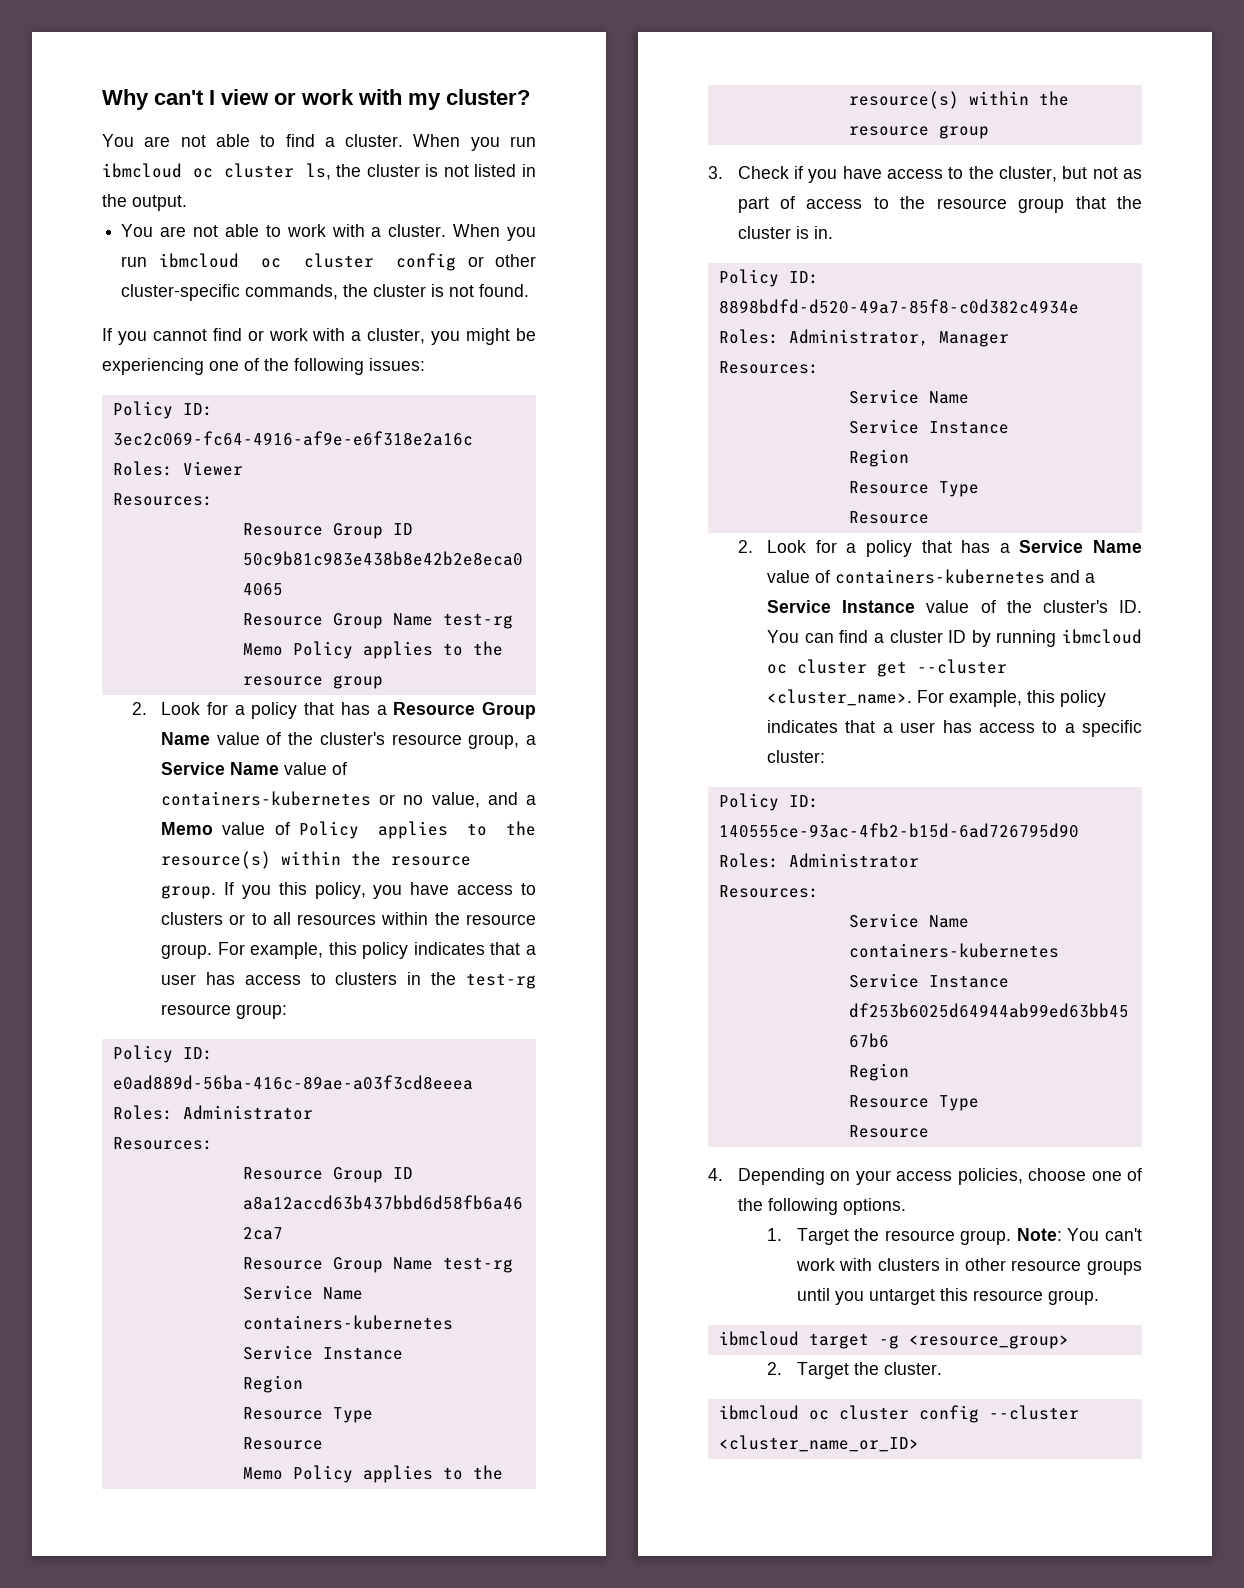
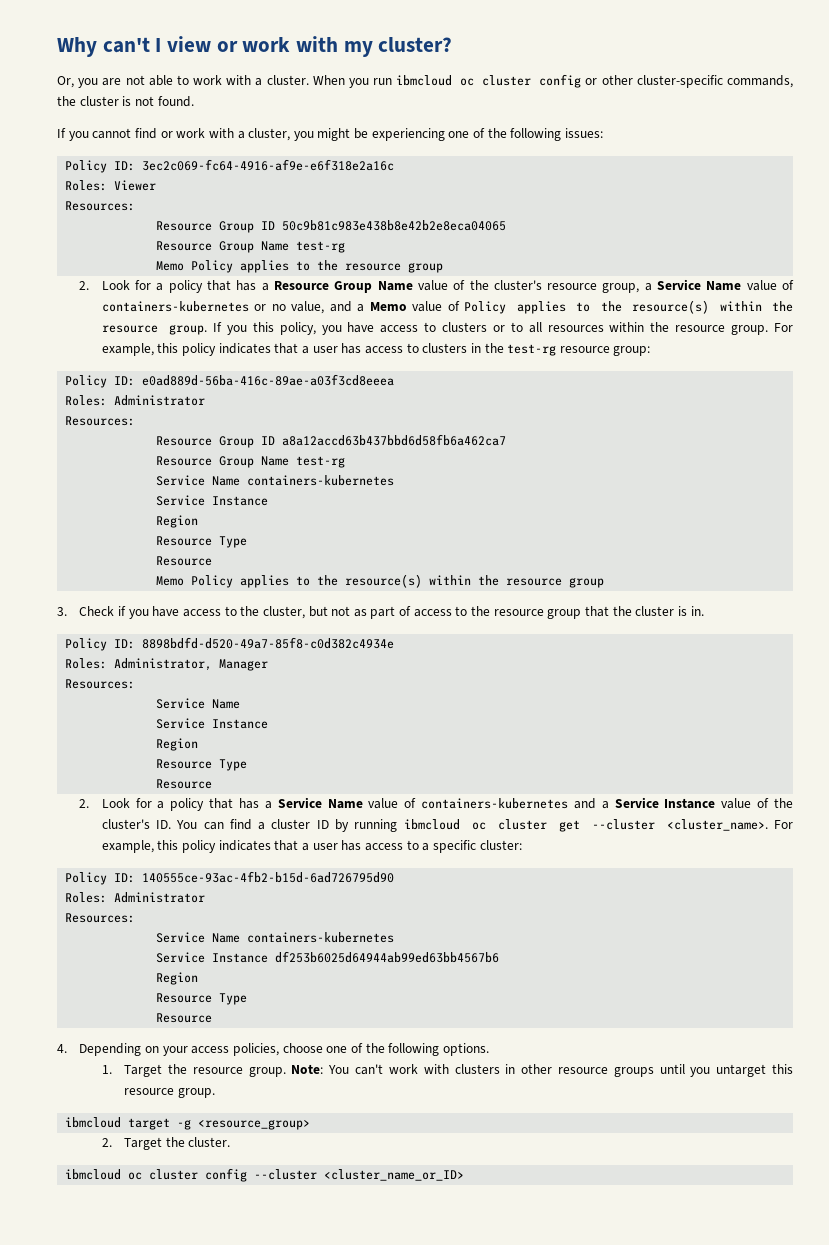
- You are not able to find a cluster. When you run ibmcloud oc cluster ls, the cluster is not listed in the output.
- You are not able to work with a cluster.
+ Or, you are not able to work with a cluster.

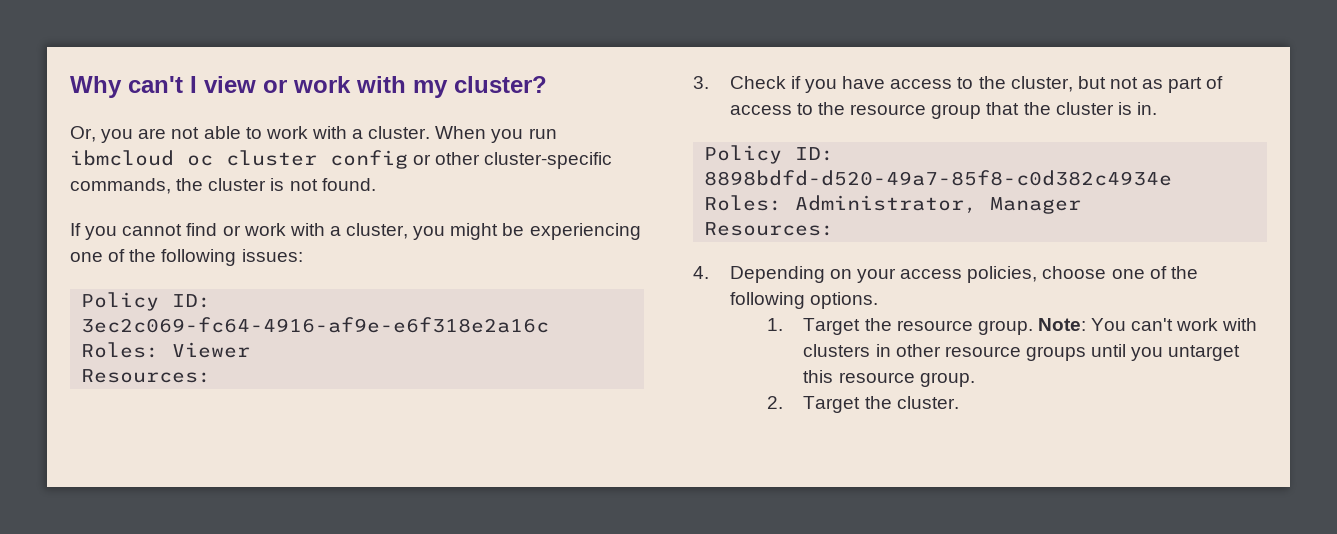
- Resource Group ID 50c9b81c983e438b8e42b2e8eca04065
- Resource Group Name test-rg
- Memo Policy applies to the resource group
- 2. Look for a policy that has a Resource Group Name value of the cluster's resource group, a Service Name value of containers-kubernetes or no value, and a Memo value of Policy applies to the resource(s) within the resource group. If you this policy, you have access to clusters or to all resources within the resource group. For example, this policy indicates that a user has access to clusters in the test-rg resource group:
- Policy ID: e0ad889d-56ba-416c-89ae-a03f3cd8eeea
- Roles: Administrator
- Resources:
- Resource Group ID a8a12accd63b437bbd6d58fb6a462ca7
- Resource Group Name test-rg
- Service Name containers-kubernetes
- Service Instance
- Region
- Resource Type
- Resource
- Memo Policy applies to the resource(s) within the resource group
  Roles: Administrator, Manager
  Resources:
- Service Name
- Service Instance
- Region
- Resource Type
- Resource
- 2. Look for a policy that has a Service Name value of containers-kubernetes and a Service Instance value of the cluster's ID. You can find a cluster ID by running ibmcloud oc cluster get --cluster <cluster_name>. For example, this policy indicates that a user has access to a specific cluster:
- Policy ID: 140555ce-93ac-4fb2-b15d-6ad726795d90
- Roles: Administrator
- Resources:
- Service Name containers-kubernetes
- Service Instance df253b6025d64944ab99ed63bb4567b6
- Region
- Resource Type
- Resource
- ibmcloud target -g <resource_group>
- ibmcloud oc cluster config --cluster <cluster_name_or_ID>

